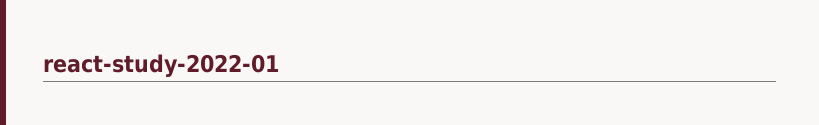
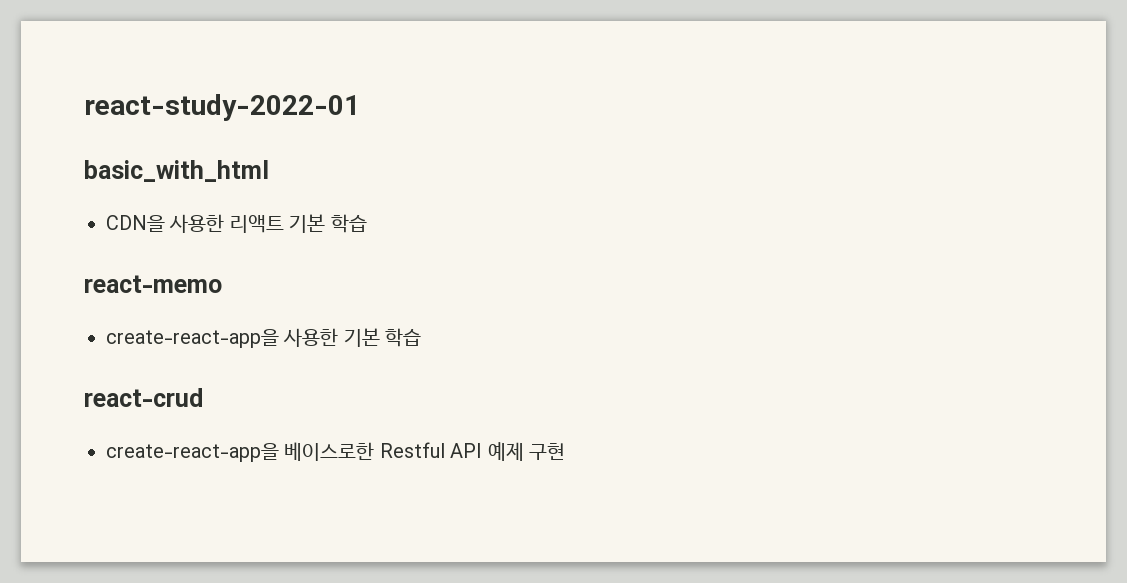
+ basic_with_html
+ CDN을 사용한 리액트 기본 학습
+ react-memo
+ create-react-app을 사용한 기본 학습
+ react-crud
+ create-react-app을 베이스로한 Restful API 예제 구현

